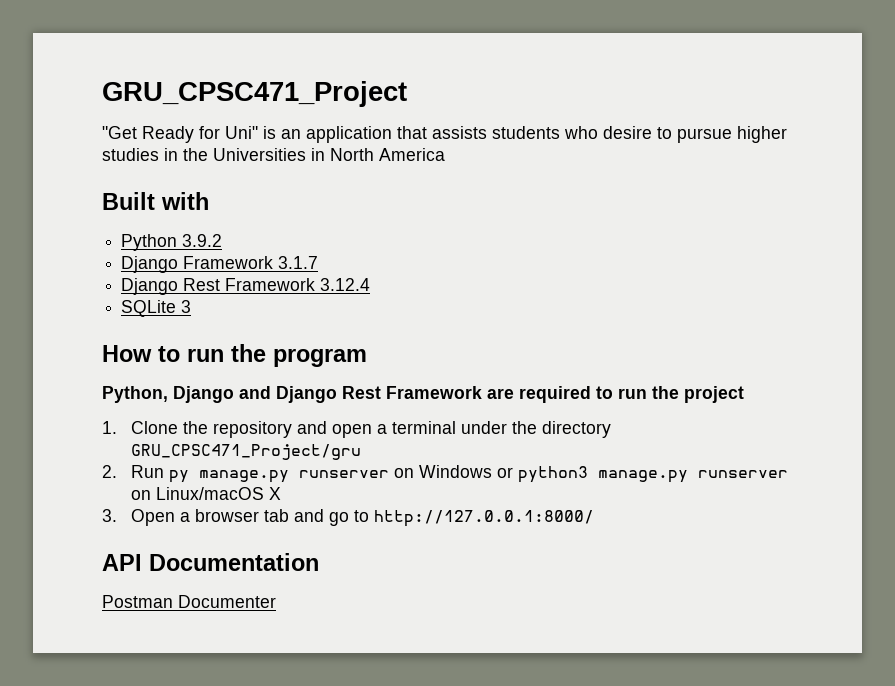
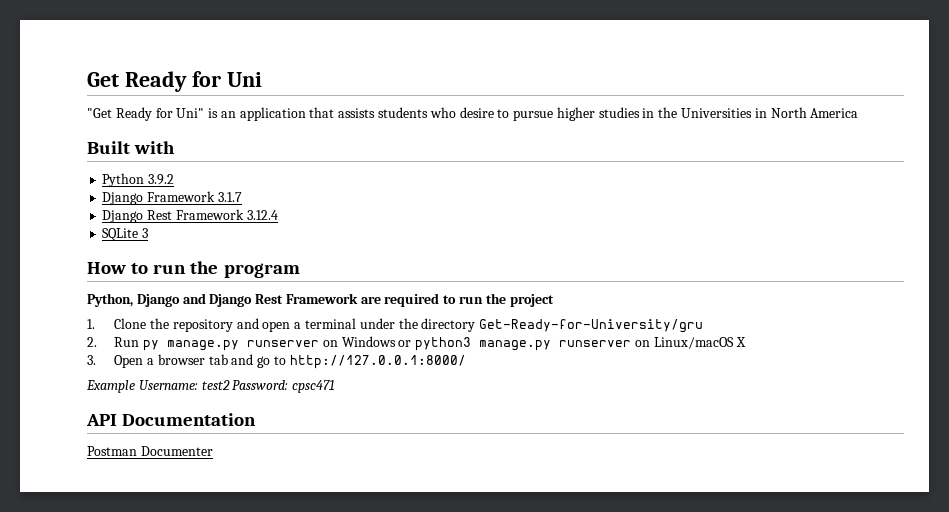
- GRU_CPSC471_Project
+ Get Ready for Uni
- 1. Clone the repository and open a terminal under the directory GRU_CPSC471_Project/gru
+ 1. Clone the repository and open a terminal under the directory Get-Ready-for-University/gru
+ Example Username: test2 Password: cpsc471

